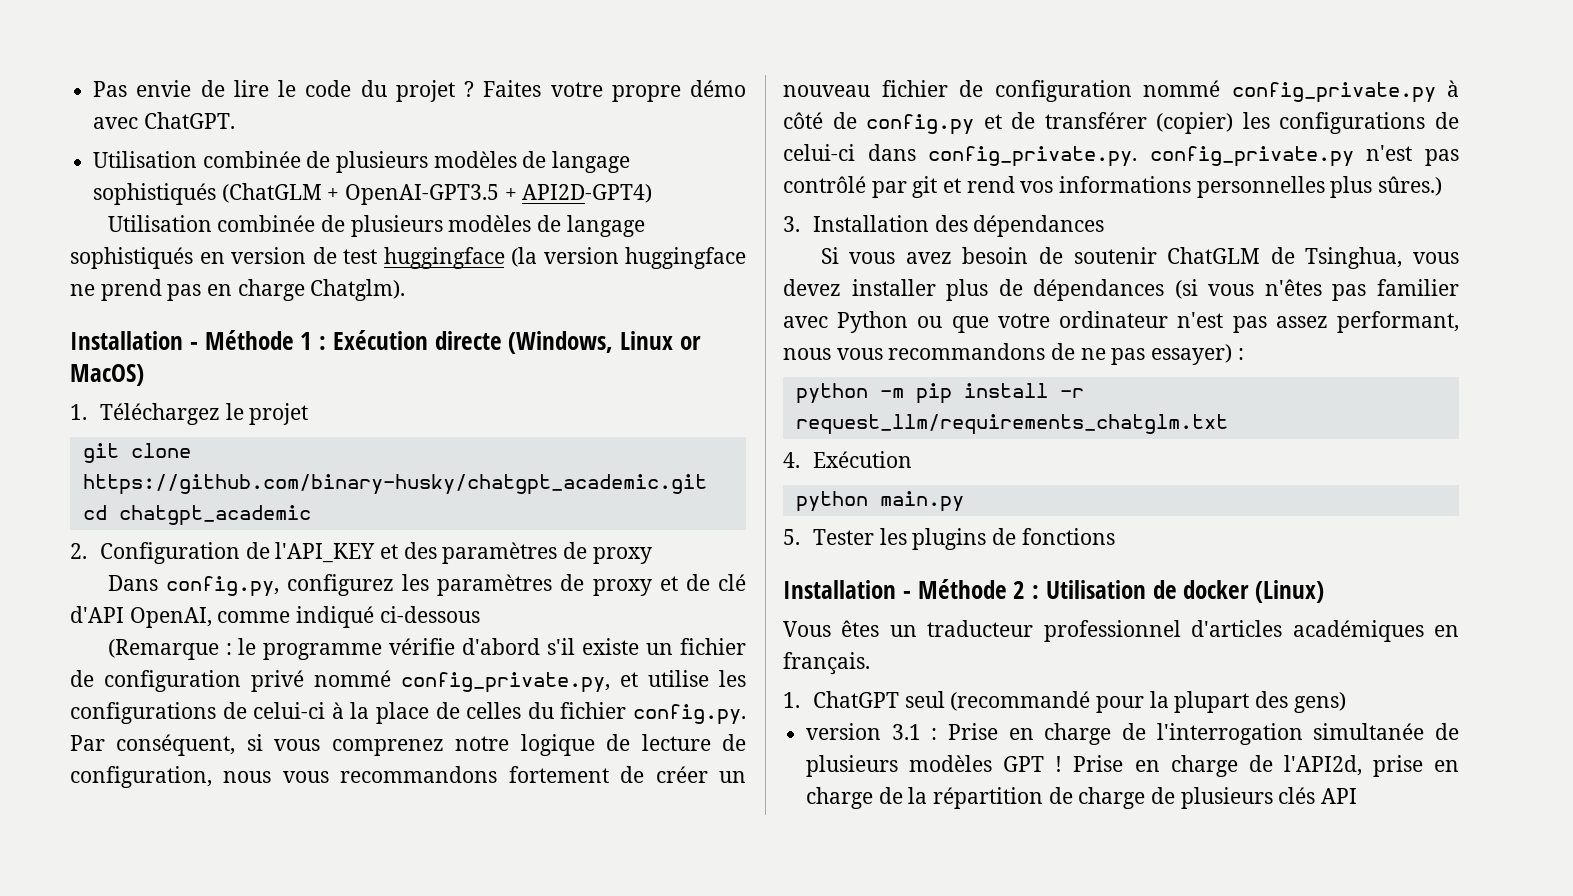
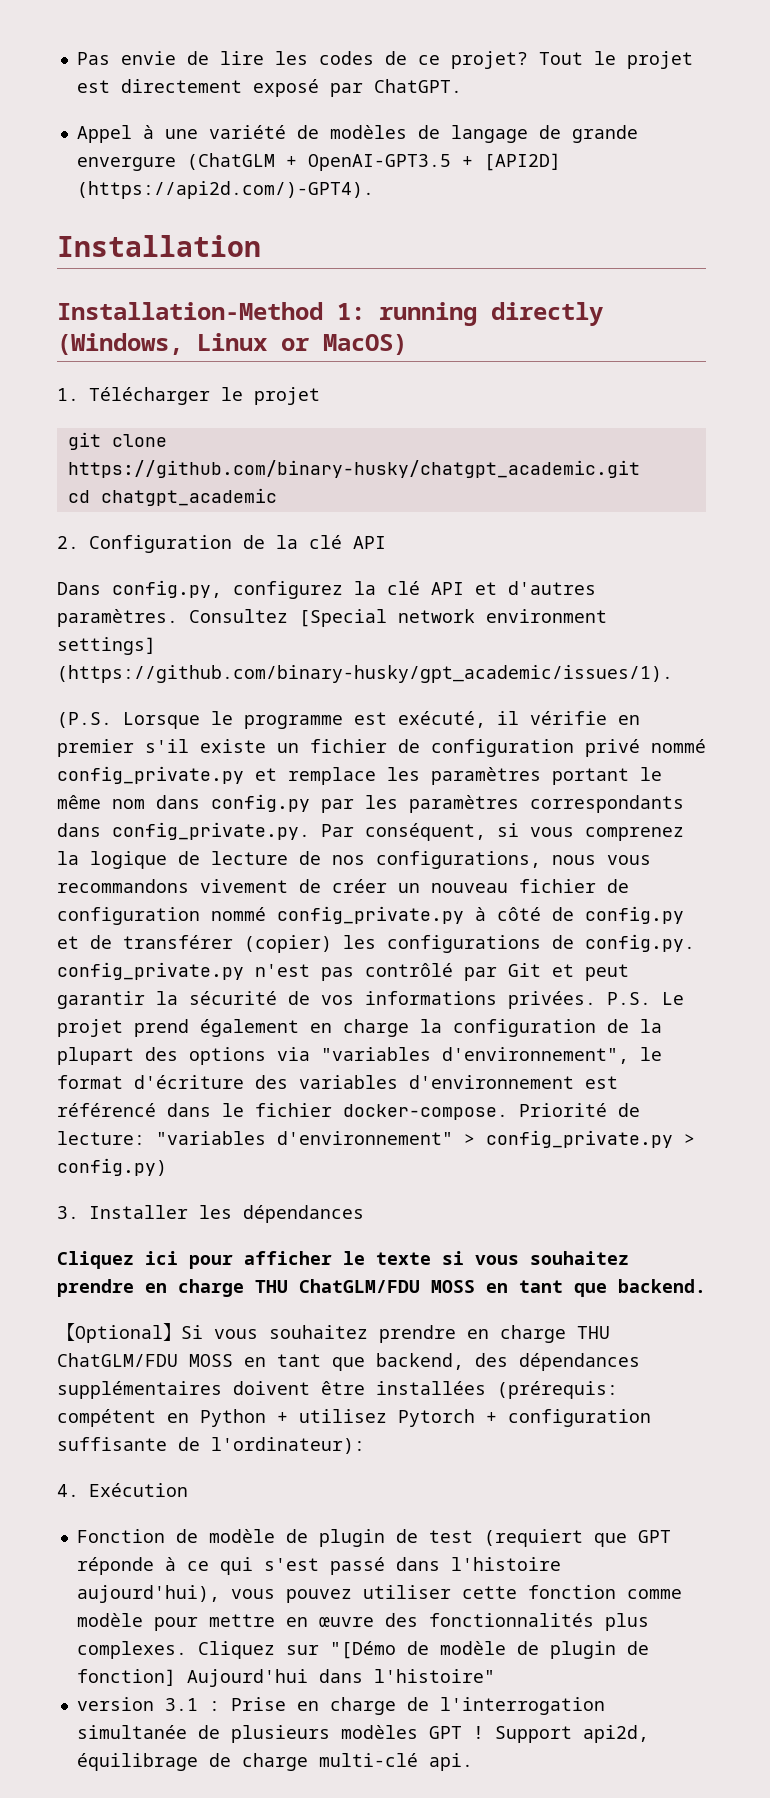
- Pas envie de lire le code du projet ? Faites votre propre démo avec ChatGPT.
- Utilisation combinée de plusieurs modèles de langage sophistiqués (ChatGLM + OpenAI-GPT3.5 + API2D-GPT4)
- Utilisation combinée de plusieurs modèles de langage sophistiqués en version de test huggingface (la version huggingface ne prend pas en charge Chatglm).
- Installation - Méthode 1 : Exécution directe (Windows, Linux or MacOS)
+ Pas envie de lire les codes de ce projet? Tout le projet est directement exposé par ChatGPT.
+ Appel à une variété de modèles de langage de grande envergure (ChatGLM + OpenAI-GPT3.5 + [API2D] (https://api2d.com/)-GPT4).
+ Installation
+ Installation-Method 1: running directly (Windows, Linux or MacOS)
- 1. Téléchargez le projet
+ 1. Télécharger le projet
- 2. Configuration de l'API_KEY et des paramètres de proxy
- Dans config.py, configurez les paramètres de proxy et de clé d'API OpenAI, comme indiqué ci-dessous
- (Remarque : le programme vérifie d'abord s'il existe un fichier de configuration privé nommé config_private.py, et utilise les configurations de celui-ci à la place de celles du fichier config.py. Par conséquent, si vous comprenez notre logique de lecture de configuration, nous vous recommandons fortement de créer un nouveau fichier de configuration nommé config_private.py à côté de config.py et de transférer (copier) les configurations de celui-ci dans config_private.py. config_private.py n'est pas contrôlé par git et rend vos informations personnelles plus sûres.)
- 3. Installation des dépendances
- Si vous avez besoin de soutenir ChatGLM de Tsinghua, vous devez installer plus de dépendances (si vous n'êtes pas familier avec Python ou que votre ordinateur n'est pas assez performant, nous vous recommandons de ne pas essayer) :
- python -m pip install -r request_llm/requirements_chatglm.txt
+ 2. Configuration de la clé API
+ Dans config.py, configurez la clé API et d'autres paramètres. Consultez [Special network environment settings] (https://github.com/binary-husky/gpt_academic/issues/1).
+ (P.S. Lorsque le programme est exécuté, il vérifie en premier s'il existe un fichier de configuration privé nommé config_private.py et remplace les paramètres portant le même nom dans config.py par les paramètres correspondants dans config_private.py. Par conséquent, si vous comprenez la logique de lecture de nos configurations, nous vous recommandons vivement de créer un nouveau fichier de configuration nommé config_private.py à côté de config.py et de transférer (copier) les configurations de config.py. config_private.py n'est pas contrôlé par Git et peut garantir la sécurité de vos informations privées. P.S. Le projet prend également en charge la configuration de la plupart des options via "variables d'environnement", le format d'écriture des variables d'environnement est référencé dans le fichier docker-compose. Priorité de lecture: "variables d'environnement" > config_private.py > config.py)
+ 3. Installer les dépendances
+ Cliquez ici pour afficher le texte si vous souhaitez prendre en charge THU ChatGLM/FDU MOSS en tant que backend.
+ 【Optional】Si vous souhaitez prendre en charge THU ChatGLM/FDU MOSS en tant que backend, des dépendances supplémentaires doivent être installées (prérequis: compétent en Python + utilisez Pytorch + configuration suffisante de l'ordinateur):
  4. Exécution
- python main.py
- 5. Tester les plugins de fonctions
- Installation - Méthode 2 : Utilisation de docker (Linux)
- Vous êtes un traducteur professionnel d'articles académiques en français.
- 1. ChatGPT seul (recommandé pour la plupart des gens)
+ Fonction de modèle de plugin de test (requiert que GPT réponde à ce qui s'est passé dans l'histoire aujourd'hui), vous pouvez utiliser cette fonction comme modèle pour mettre en œuvre des fonctionnalités plus complexes. Cliquez sur "[Démo de modèle de plugin de fonction] Aujourd'hui dans l'histoire"
- Prise en charge de l'API2d, prise en charge de la répartition de charge de plusieurs clés API
+ Support api2d, équilibrage de charge multi-clé api.

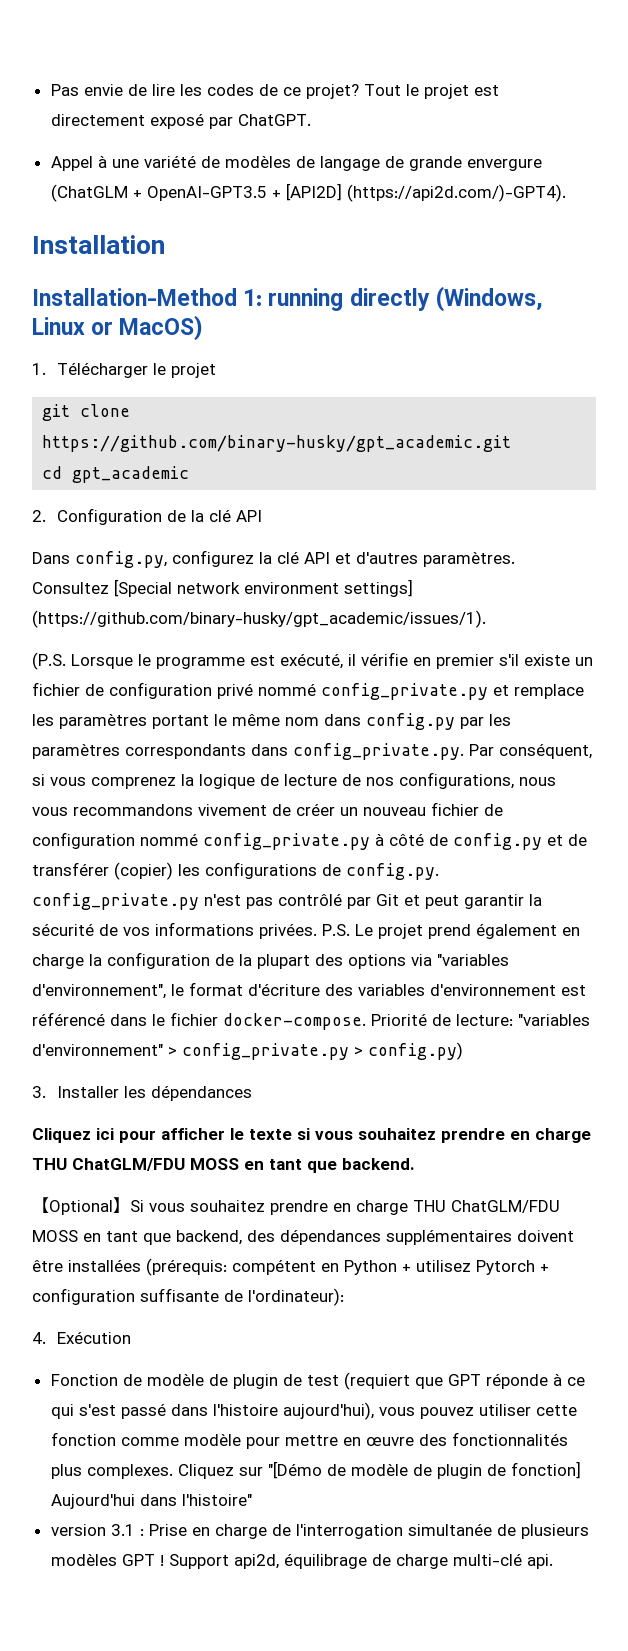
- git clone https://github.com/binary-husky/chatgpt_academic.git
+ git clone https://github.com/binary-husky/gpt_academic.git
- cd chatgpt_academic
+ cd gpt_academic

